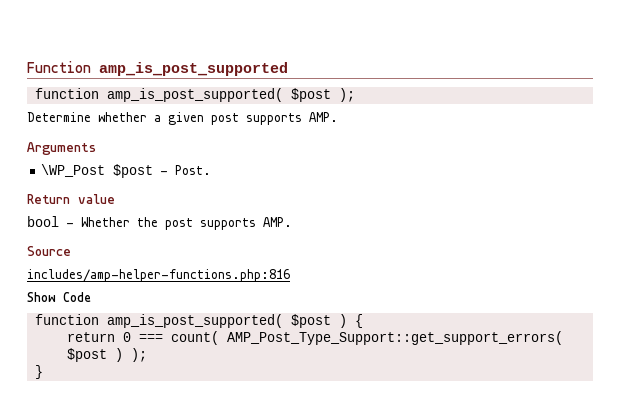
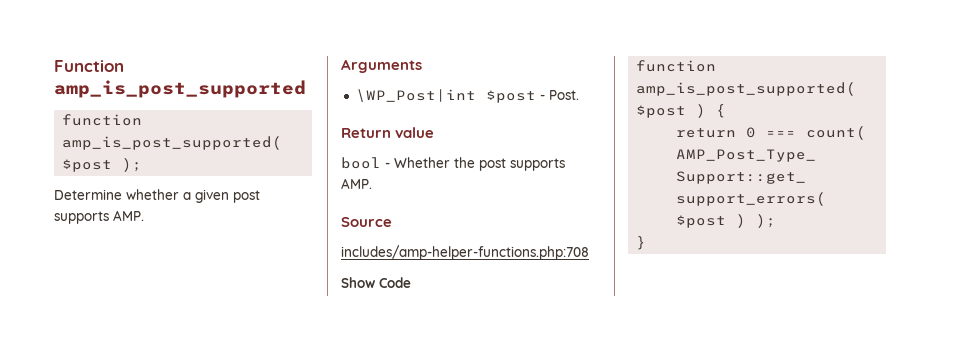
- \WP_Post $post - Post.
+ \WP_Post|int $post - Post.
- includes/amp-helper-functions.php:816
+ includes/amp-helper-functions.php:708

